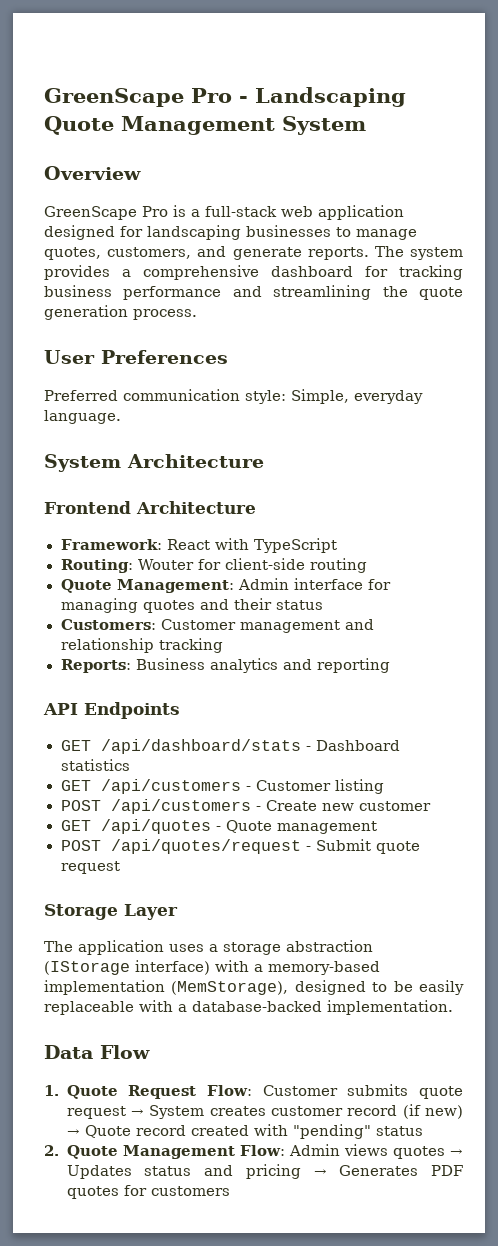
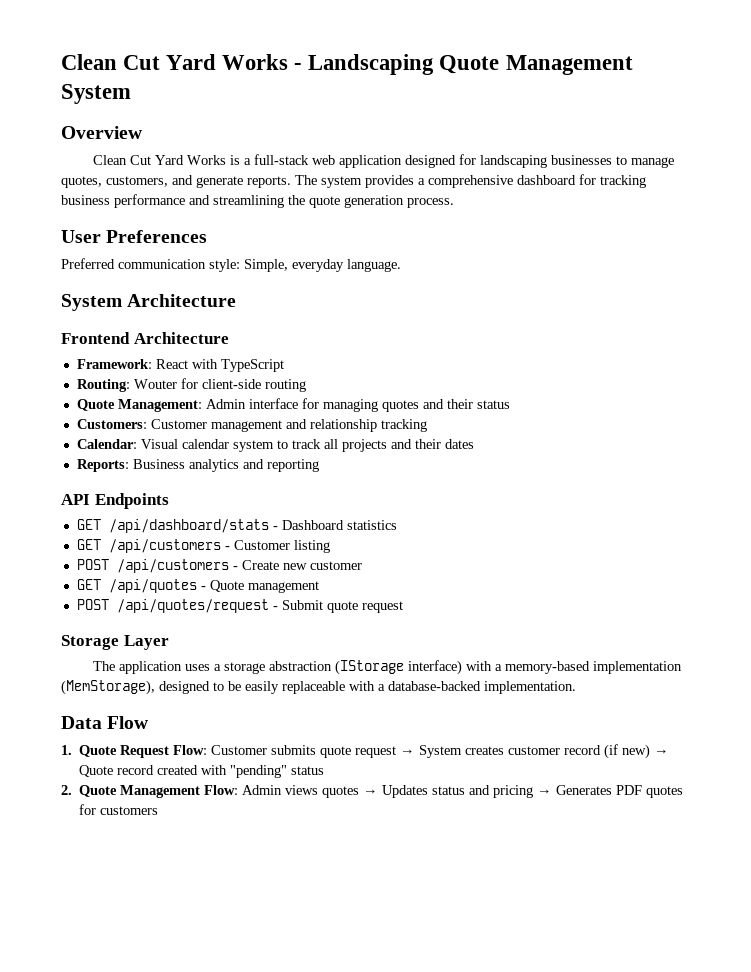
- GreenScape Pro - Landscaping Quote Management System
+ Clean Cut Yard Works - Landscaping Quote Management System
- GreenScape Pro is a full-stack web application designed for landscaping businesses to manage quotes, customers, and generate reports.
+ Clean Cut Yard Works is a full-stack web application designed for landscaping businesses to manage quotes, customers, and generate reports.
+ Calendar: Visual calendar system to track all projects and their dates

